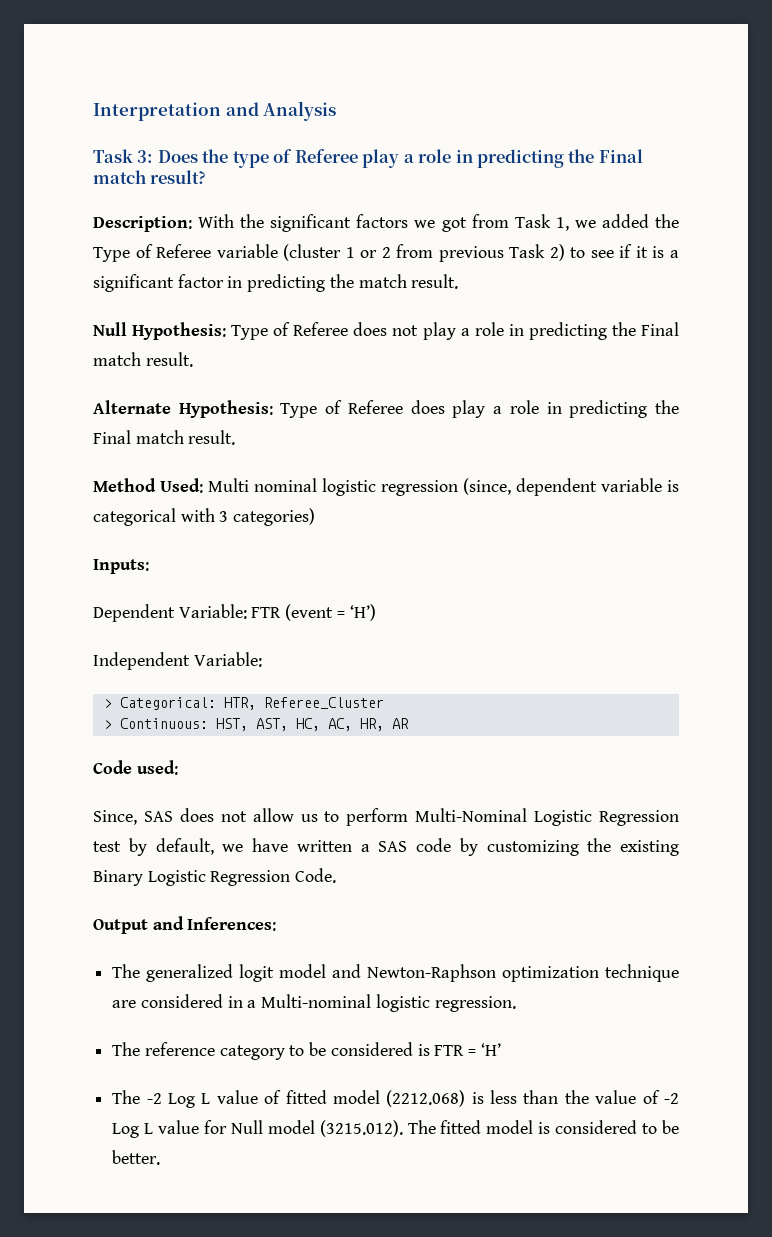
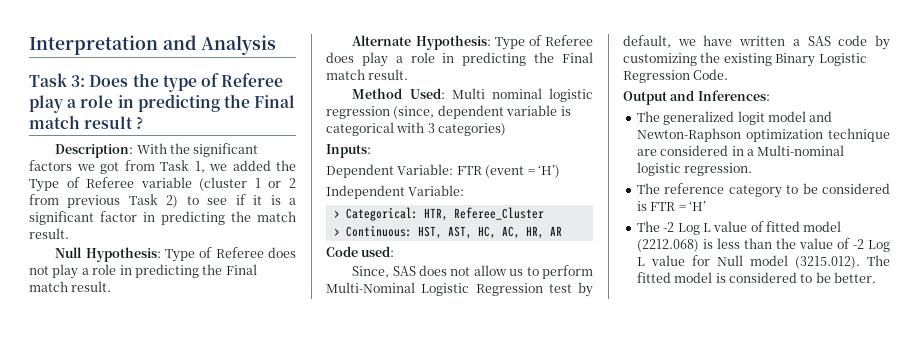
- Task 3: Does the type of Referee play a role in predicting the Final match result?
+ Task 3: Does the type of Referee play a role in predicting the Final match result ?

